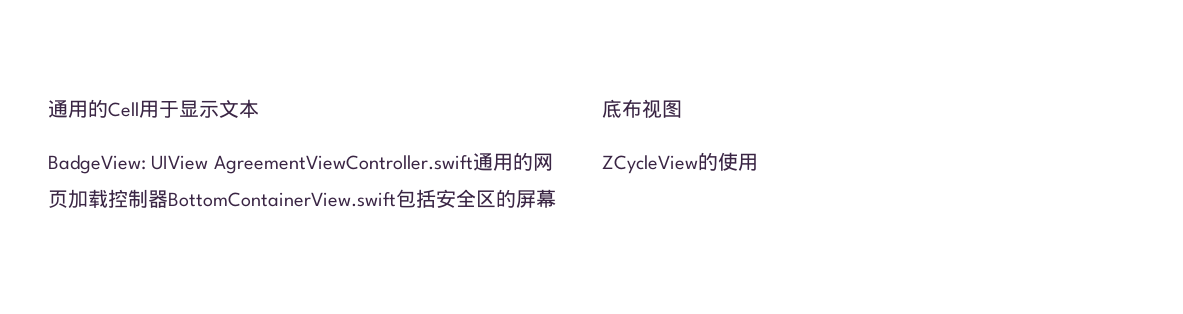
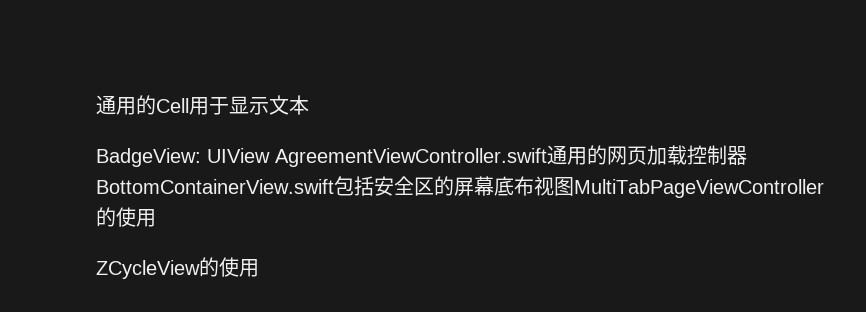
- BadgeView: UIView AgreementViewController.swift通用的网页加载控制器BottomContainerView.swift包括安全区的屏幕底布视图
+ BadgeView: UIView AgreementViewController.swift通用的网页加载控制器BottomContainerView.swift包括安全区的屏幕底布视图MultiTabPageViewController的使用

